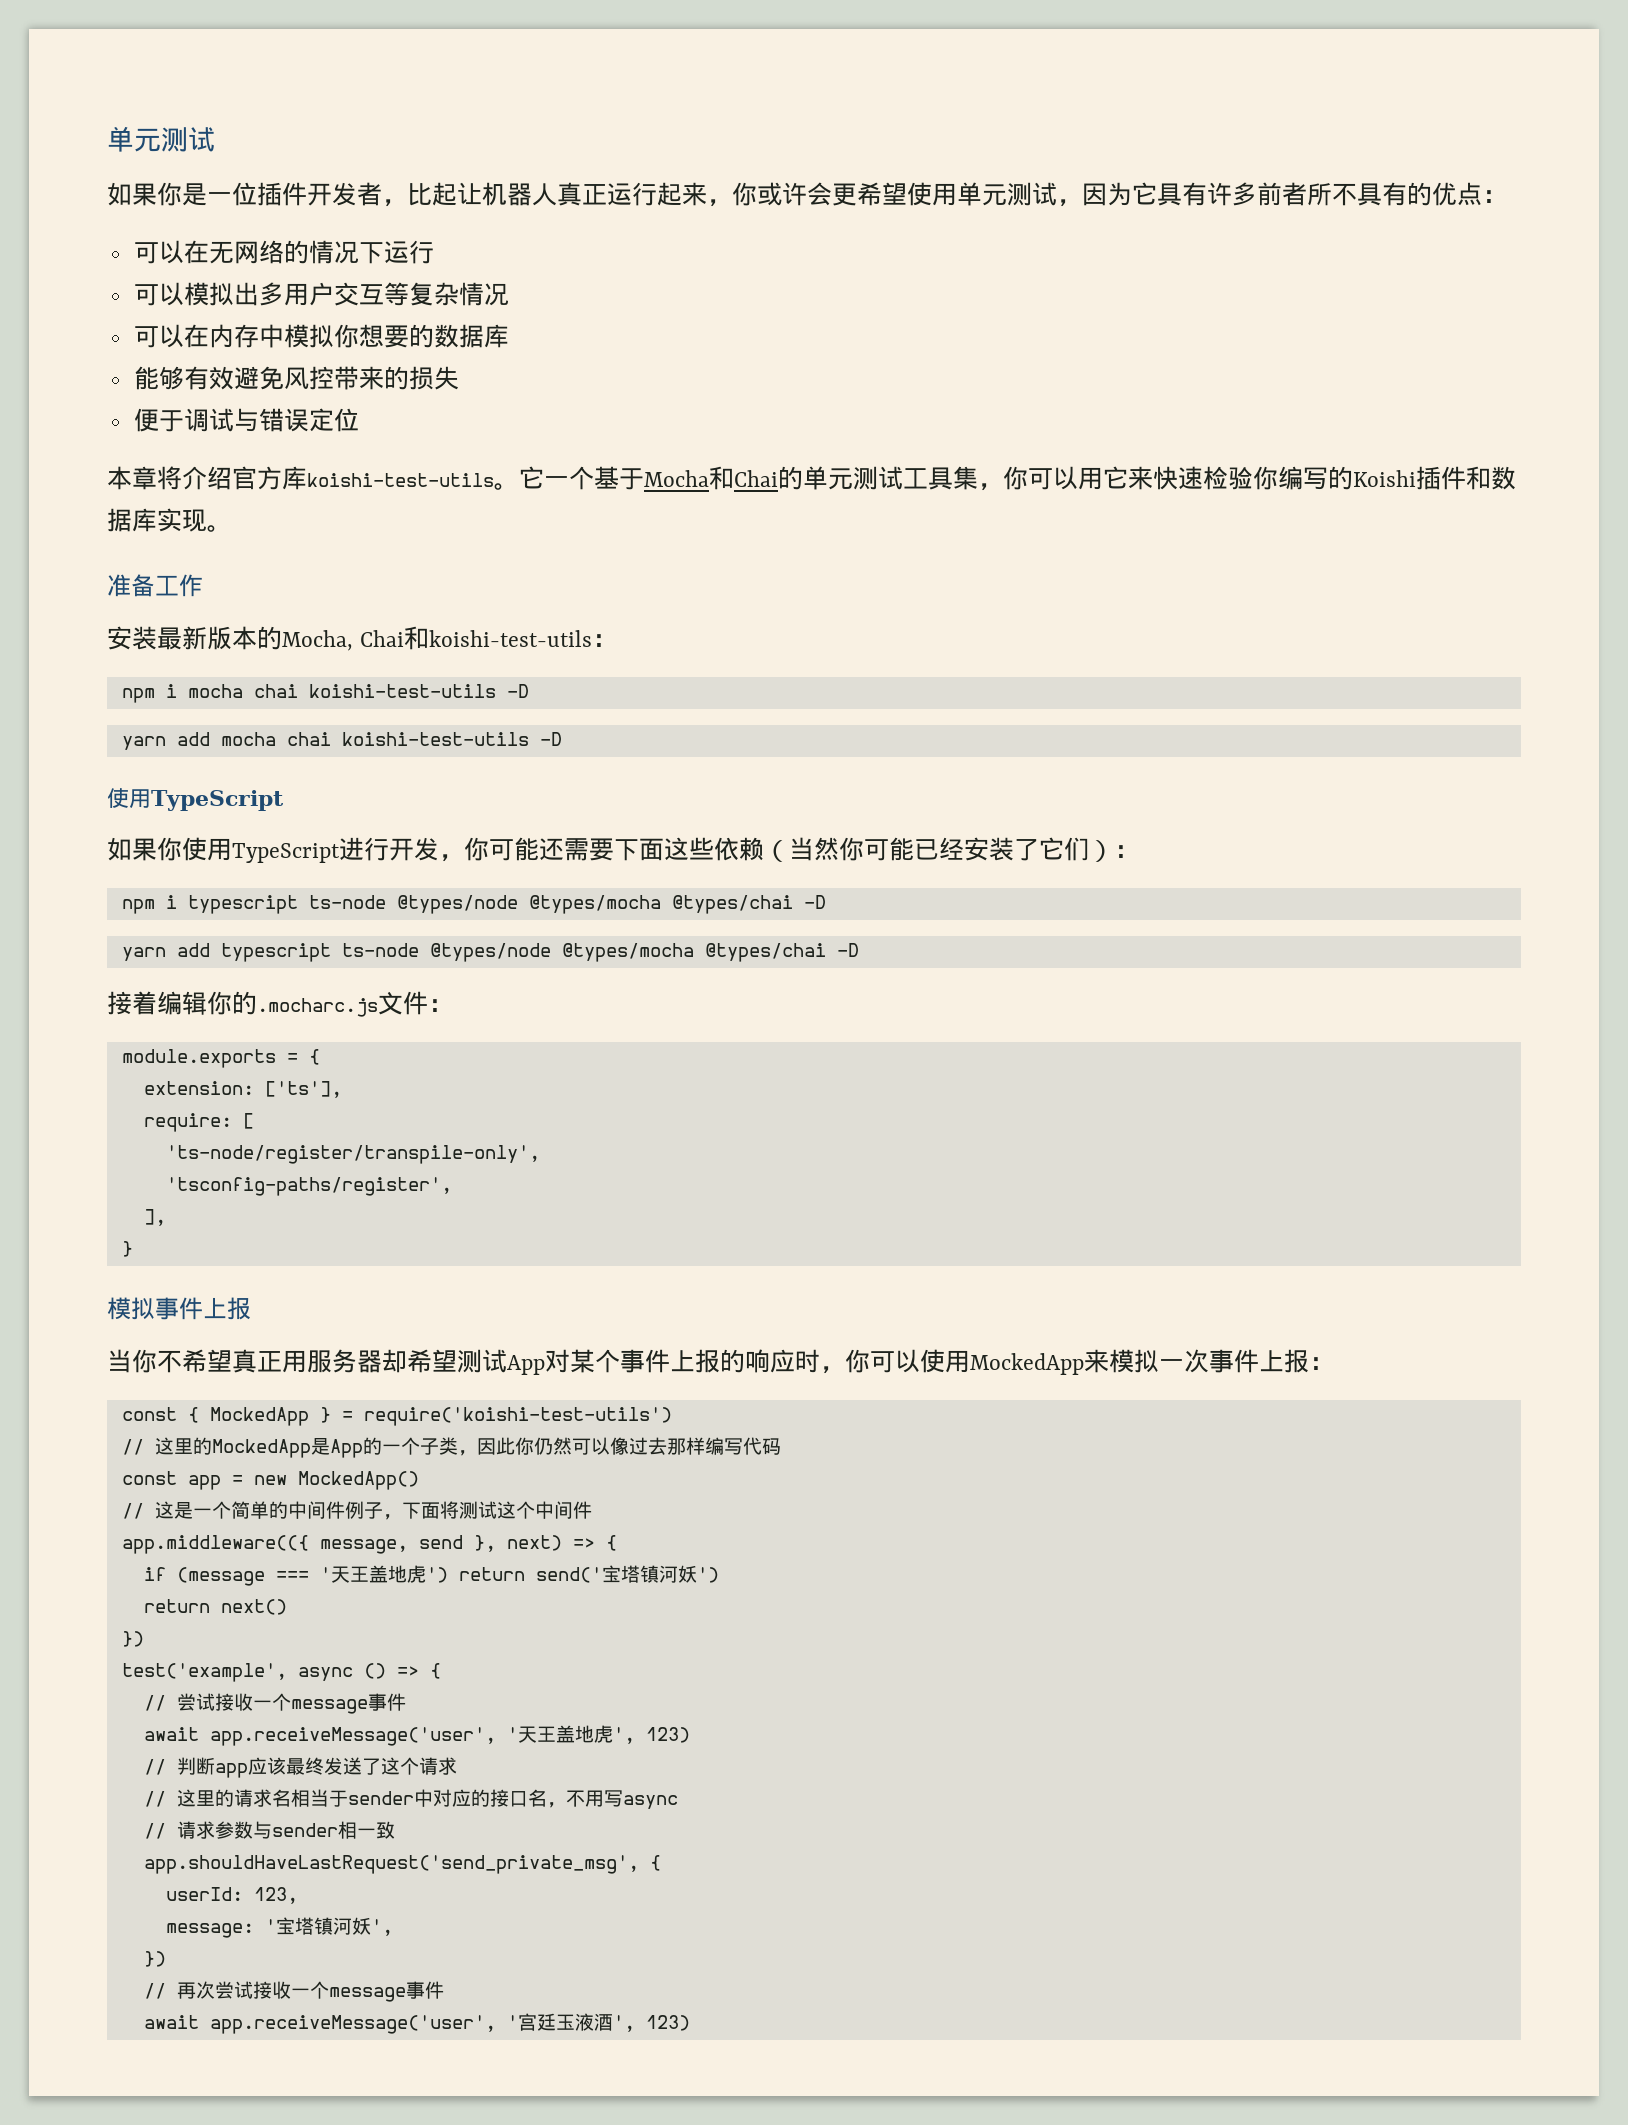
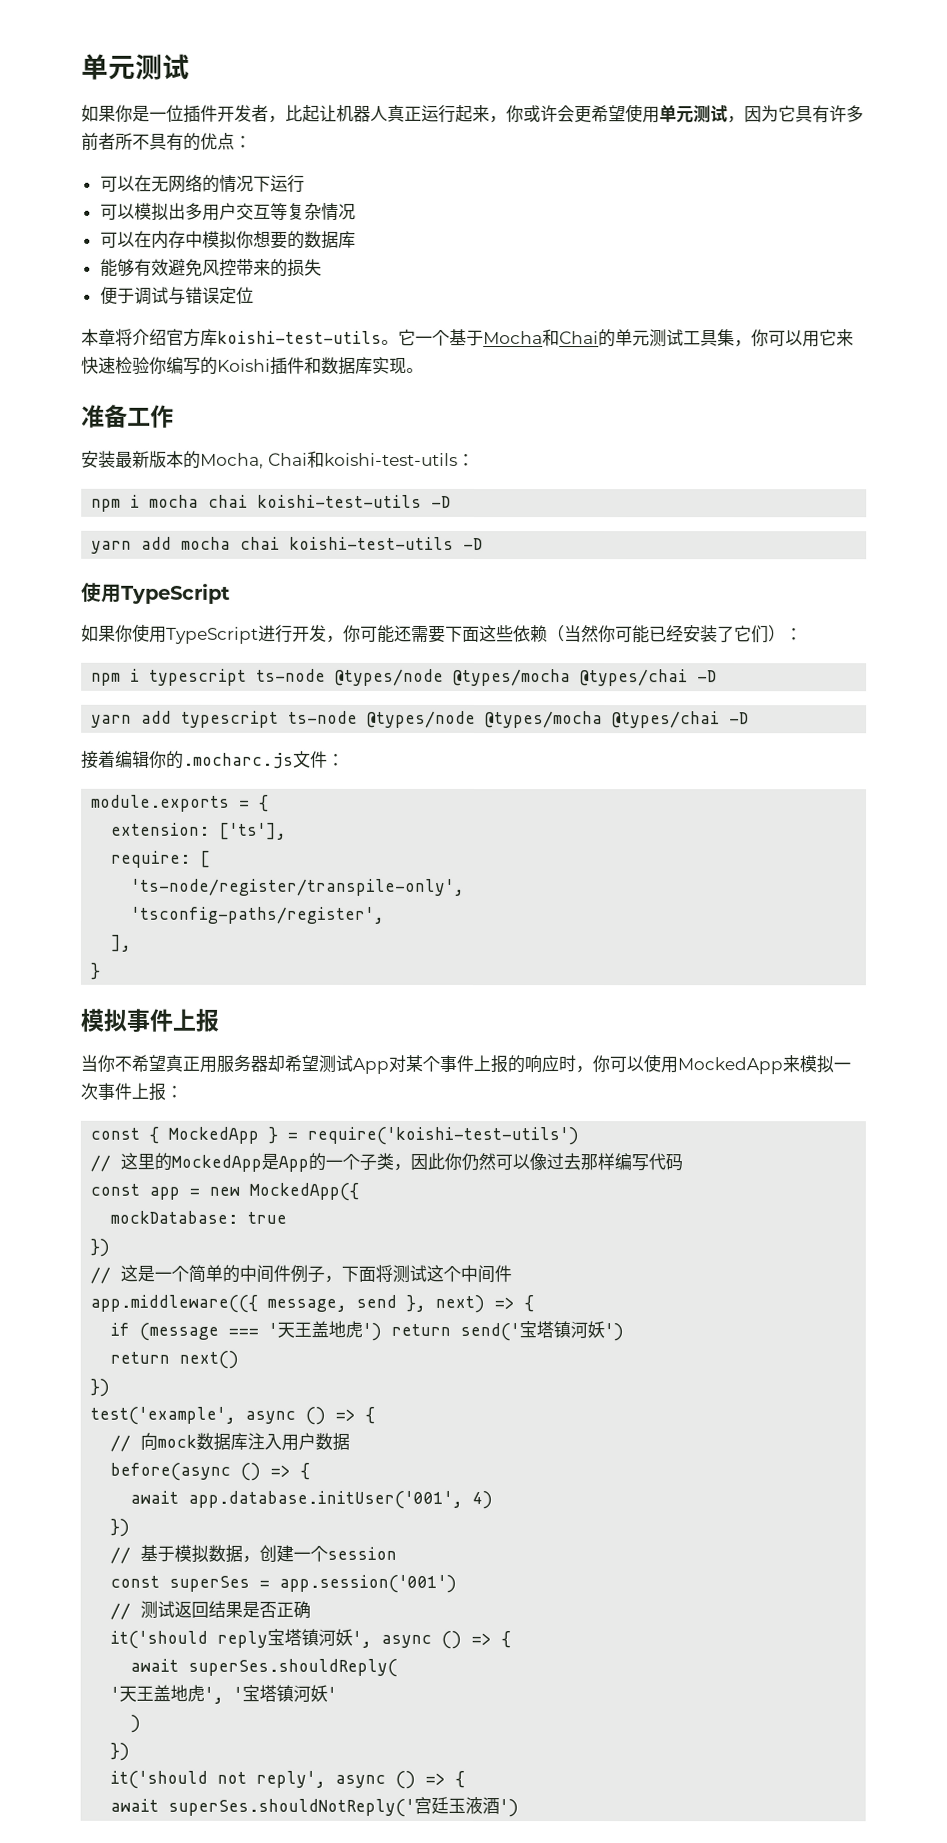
- const app = new MockedApp()
+ const app = new MockedApp({
+ mockDatabase: true
+ })
- // 尝试接收一个message事件
- await app.receiveMessage('user', '天王盖地虎', 123)
- // 判断app应该最终发送了这个请求
- // 这里的请求名相当于sender中对应的接口名，不用写async
- // 请求参数与sender相一致
- app.shouldHaveLastRequest('send_private_msg', {
- userId: 123,
- message: '宝塔镇河妖',
+ // 向mock数据库注入用户数据
+ before(async () => {
+ await app.database.initUser('001', 4)
  })
- // 再次尝试接收一个message事件
- await app.receiveMessage('user', '宫廷玉液酒', 123)
+ // 基于模拟数据，创建一个session
+ const superSes = app.session('001')
+ // 测试返回结果是否正确
+ it('should reply宝塔镇河妖', async () => {
+ await superSes.shouldReply(
+ '天王盖地虎', '宝塔镇河妖'
+ )
+ })
+ it('should not reply', async () => {
+ await superSes.shouldNotReply('宫廷玉液酒')

